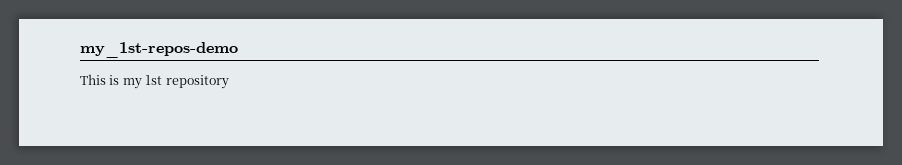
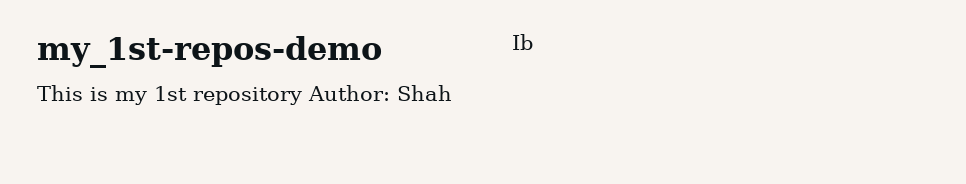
- This is my 1st repository
+ This is my 1st repository Author: Shah Ib

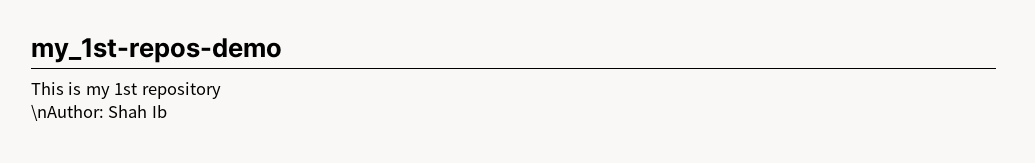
- This is my 1st repository Author: Shah Ib
+ This is my 1st repository
+ \nAuthor: Shah Ib

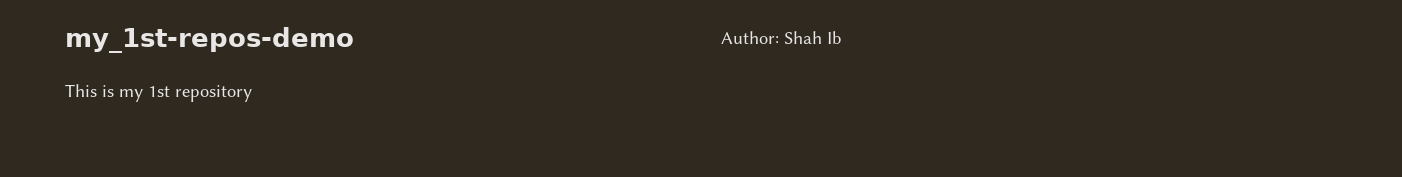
- \nAuthor: Shah Ib
+ Author: Shah Ib

